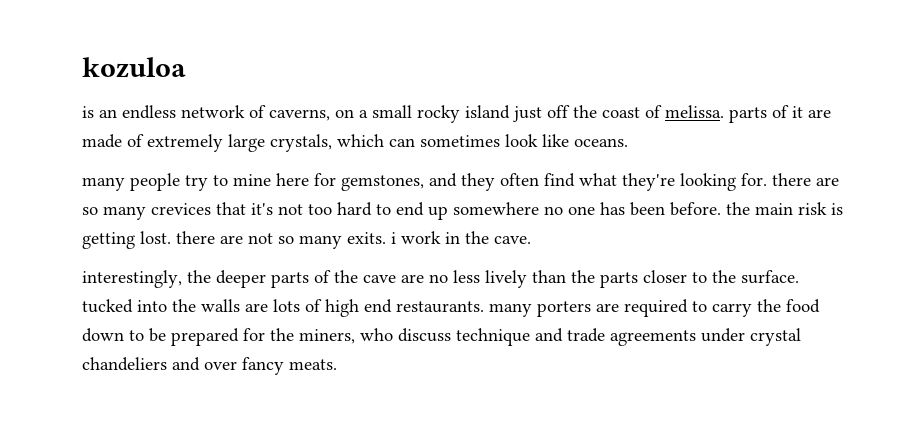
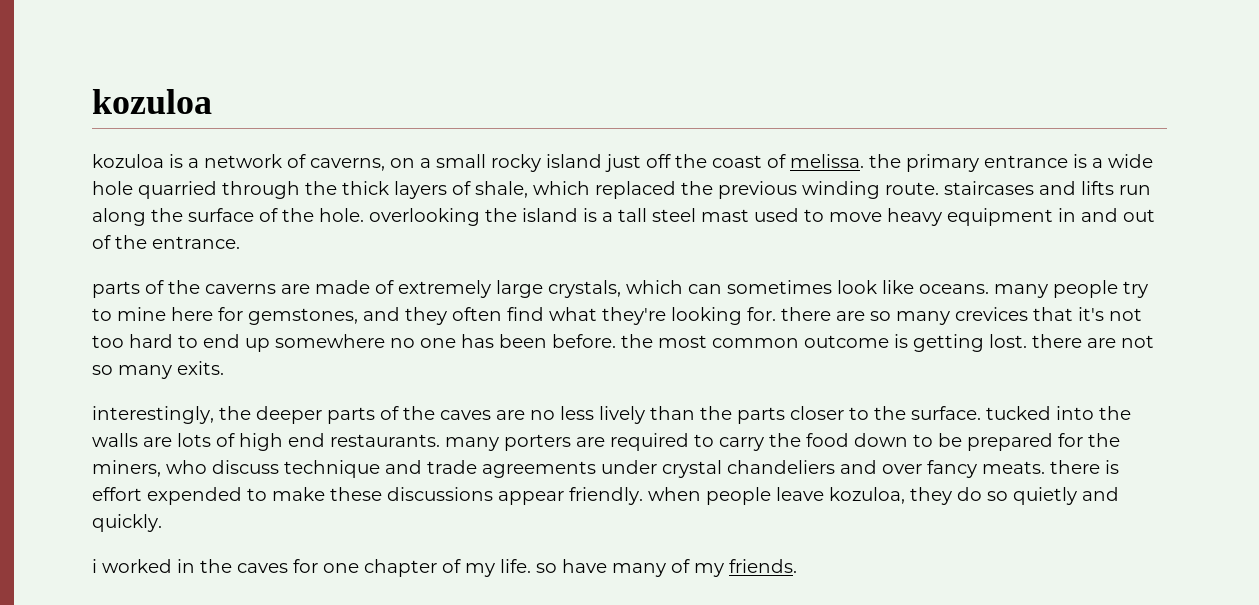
- is an endless network of caverns, on a small rocky island just off the coast of melissa. parts of it are made of extremely large crystals, which can sometimes look like oceans.
- many people try to mine here for gemstones, and they often find what they're looking for. there are so many crevices that it's not too hard to end up somewhere no one has been before. the main risk is getting lost. there are not so many exits. i work in the cave.
+ kozuloa is a network of caverns, on a small rocky island just off the coast of melissa. the primary entrance is a wide hole quarried through the thick layers of shale, which replaced the previous winding route. staircases and lifts run along the surface of the hole. overlooking the island is a tall steel mast used to move heavy equipment in and out of the entrance.
+ parts of the caverns are made of extremely large crystals, which can sometimes look like oceans. many people try to mine here for gemstones, and they often find what they're looking for. there are so many crevices that it's not too hard to end up somewhere no one has been before. the most common outcome is getting lost. there are not so many exits.
- interestingly, the deeper parts of the cave are no less lively than the parts closer to the surface. tucked into the walls are lots of high end restaurants. many porters are required to carry the food down to be prepared for the miners, who discuss technique and trade agreements under crystal chandeliers and over fancy meats.
+ interestingly, the deeper parts of the caves are no less lively than the parts closer to the surface. tucked into the walls are lots of high end restaurants. many porters are required to carry the food down to be prepared for the miners, who discuss technique and trade agreements under crystal chandeliers and over fancy meats. there is effort expended to make these discussions appear friendly. when people leave kozuloa, they do so quietly and quickly.
+ i worked in the caves for one chapter of my life. so have many of my friends.

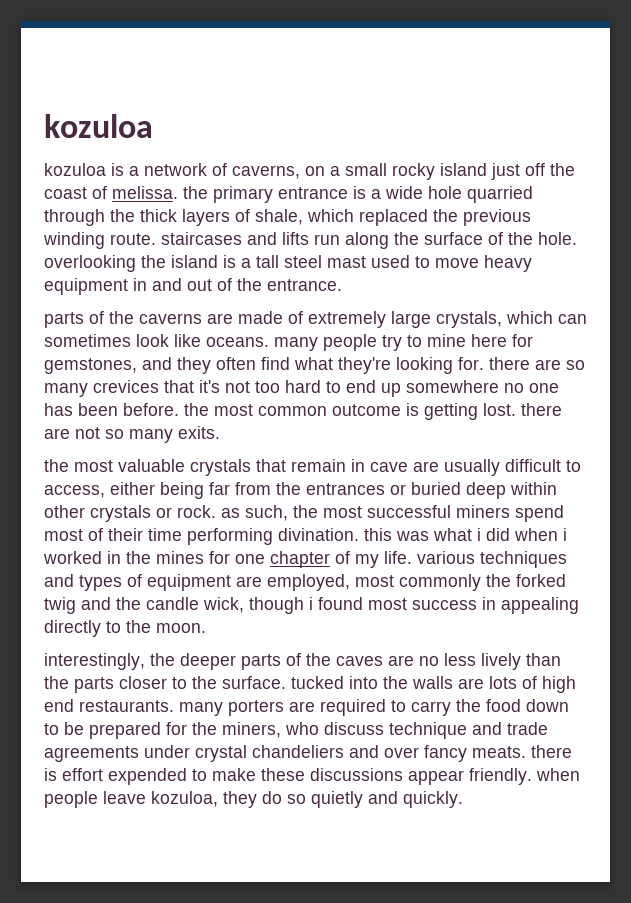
+ the most valuable crystals that remain in cave are usually difficult to access, either being far from the entrances or buried deep within other crystals or rock. as such, the most successful miners spend most of their time performing divination. this was what i did when i worked in the mines for one chapter of my life. various techniques and types of equipment are employed, most commonly the forked twig and the candle wick, though i found most success in appealing directly to the moon.
- i worked in the caves for one chapter of my life. so have many of my friends.

